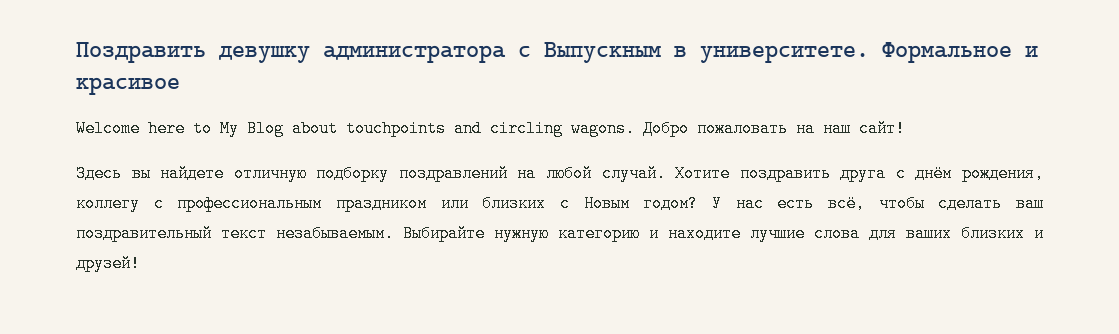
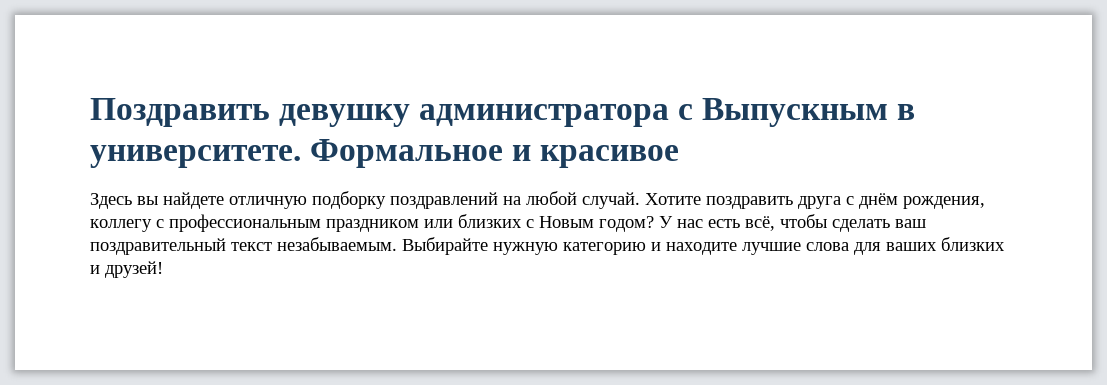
- Welcome here to My Blog about touchpoints and circling wagons. Добро пожаловать на наш сайт!

